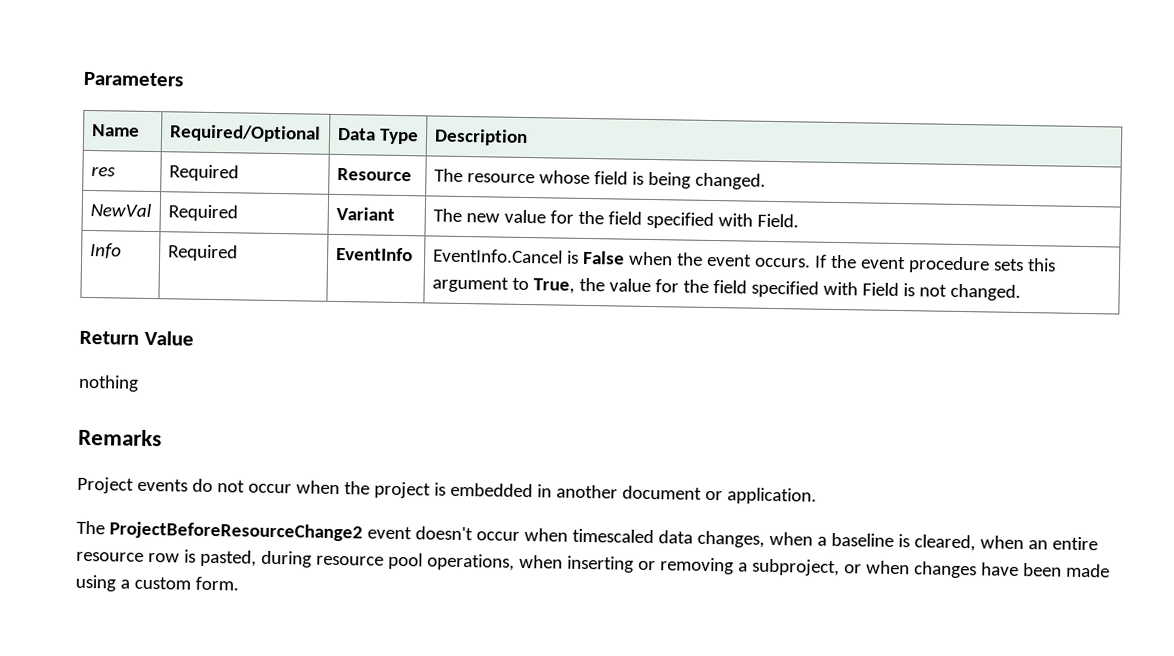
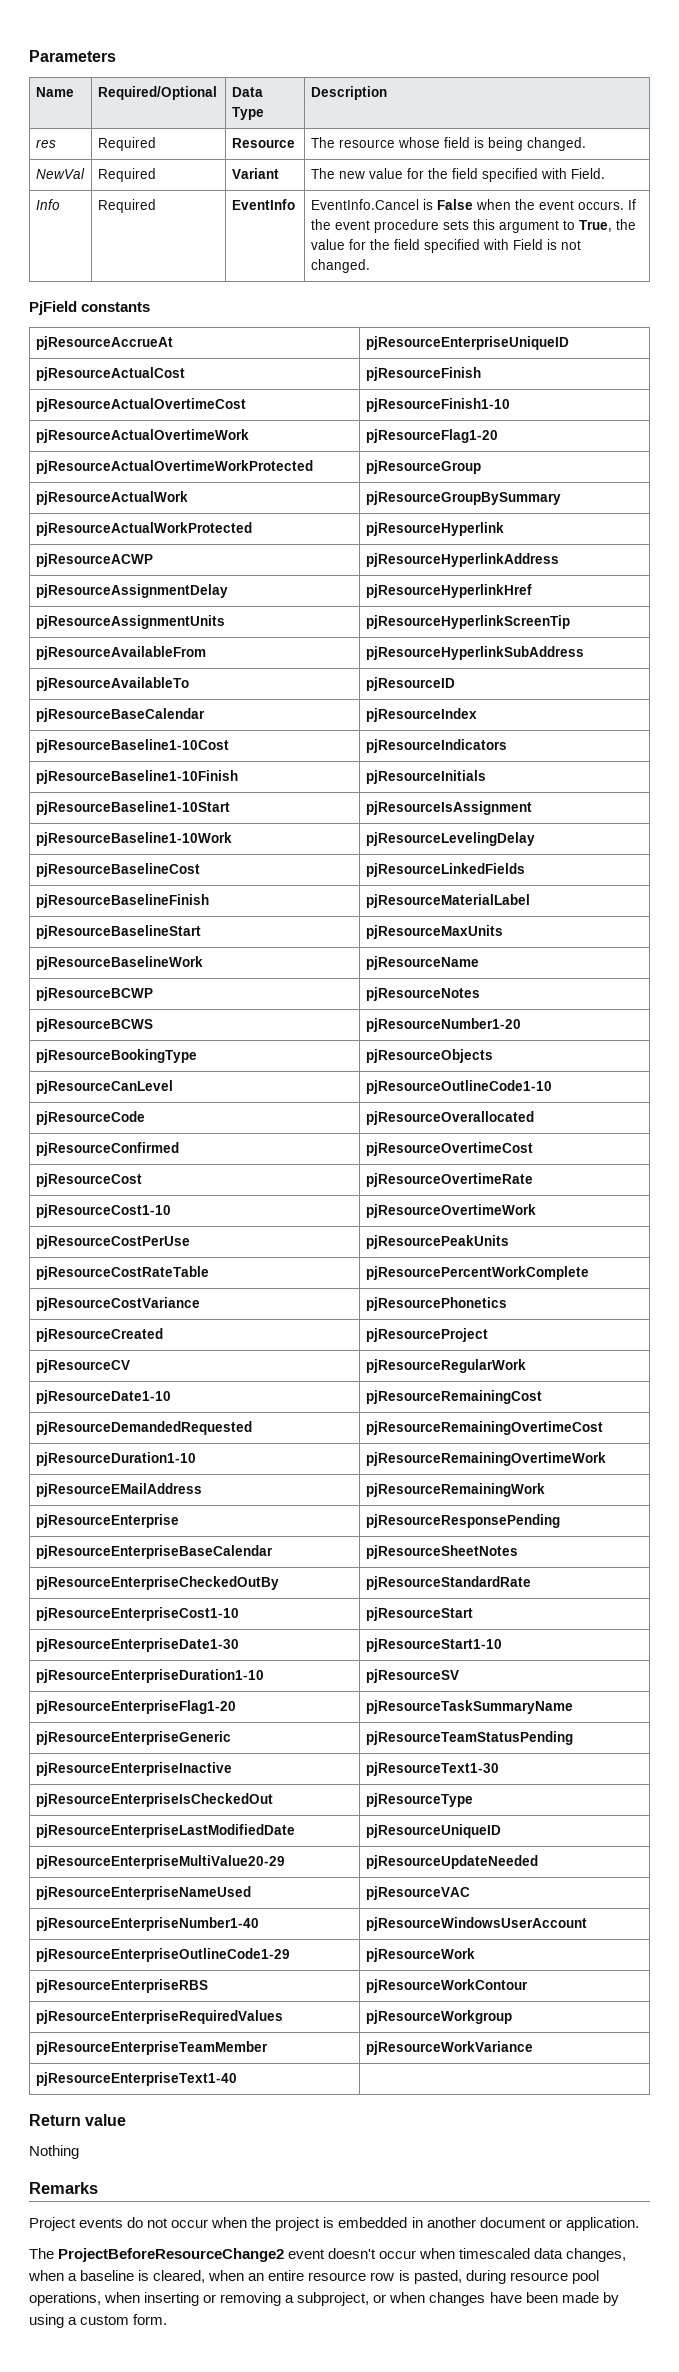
+ PjField constants
+ pjResourceAccrueAt | pjResourceEnterpriseUniqueID
+ pjResourceActualCost | pjResourceFinish
+ pjResourceActualOvertimeCost | pjResourceFinish1-10
+ pjResourceActualOvertimeWork | pjResourceFlag1-20
+ pjResourceActualOvertimeWorkProtected | pjResourceGroup
+ pjResourceActualWork | pjResourceGroupBySummary
+ pjResourceActualWorkProtected | pjResourceHyperlink
+ pjResourceACWP | pjResourceHyperlinkAddress
+ pjResourceAssignmentDelay | pjResourceHyperlinkHref
+ pjResourceAssignmentUnits | pjResourceHyperlinkScreenTip
+ pjResourceAvailableFrom | pjResourceHyperlinkSubAddress
+ pjResourceAvailableTo | pjResourceID
+ pjResourceBaseCalendar | pjResourceIndex
+ pjResourceBaseline1-10Cost | pjResourceIndicators
+ pjResourceBaseline1-10Finish | pjResourceInitials
+ pjResourceBaseline1-10Start | pjResourceIsAssignment
+ pjResourceBaseline1-10Work | pjResourceLevelingDelay
+ pjResourceBaselineCost | pjResourceLinkedFields
+ pjResourceBaselineFinish | pjResourceMaterialLabel
+ pjResourceBaselineStart | pjResourceMaxUnits
+ pjResourceBaselineWork | pjResourceName
+ pjResourceBCWP | pjResourceNotes
+ pjResourceBCWS | pjResourceNumber1-20
+ pjResourceBookingType | pjResourceObjects
+ pjResourceCanLevel | pjResourceOutlineCode1-10
+ pjResourceCode | pjResourceOverallocated
+ pjResourceConfirmed | pjResourceOvertimeCost
+ pjResourceCost | pjResourceOvertimeRate
+ pjResourceCost1-10 | pjResourceOvertimeWork
+ pjResourceCostPerUse | pjResourcePeakUnits
+ pjResourceCostRateTable | pjResourcePercentWorkComplete
+ pjResourceCostVariance | pjResourcePhonetics
+ pjResourceCreated | pjResourceProject
+ pjResourceCV | pjResourceRegularWork
+ pjResourceDate1-10 | pjResourceRemainingCost
+ pjResourceDemandedRequested | pjResourceRemainingOvertimeCost
+ pjResourceDuration1-10 | pjResourceRemainingOvertimeWork
+ pjResourceEMailAddress | pjResourceRemainingWork
+ pjResourceEnterprise | pjResourceResponsePending
+ pjResourceEnterpriseBaseCalendar | pjResourceSheetNotes
+ pjResourceEnterpriseCheckedOutBy | pjResourceStandardRate
+ pjResourceEnterpriseCost1-10 | pjResourceStart
+ pjResourceEnterpriseDate1-30 | pjResourceStart1-10
+ pjResourceEnterpriseDuration1-10 | pjResourceSV
+ pjResourceEnterpriseFlag1-20 | pjResourceTaskSummaryName
+ pjResourceEnterpriseGeneric | pjResourceTeamStatusPending
+ pjResourceEnterpriseInactive | pjResourceText1-30
+ pjResourceEnterpriseIsCheckedOut | pjResourceType
+ pjResourceEnterpriseLastModifiedDate | pjResourceUniqueID
+ pjResourceEnterpriseMultiValue20-29 | pjResourceUpdateNeeded
+ pjResourceEnterpriseNameUsed | pjResourceVAC
+ pjResourceEnterpriseNumber1-40 | pjResourceWindowsUserAccount
+ pjResourceEnterpriseOutlineCode1-29 | pjResourceWork
+ pjResourceEnterpriseRBS | pjResourceWorkContour
+ pjResourceEnterpriseRequiredValues | pjResourceWorkgroup
+ pjResourceEnterpriseTeamMember | pjResourceWorkVariance
+ pjResourceEnterpriseText1-40 |
- Return Value
- nothing
+ Return value
+ Nothing
- The ProjectBeforeResourceChange2 event doesn't occur when timescaled data changes, when a baseline is cleared, when an entire resource row is pasted, during resource pool operations, when inserting or removing a subproject, or when changes have been made using a custom form.
+ The ProjectBeforeResourceChange2 event doesn't occur when timescaled data changes, when a baseline is cleared, when an entire resource row is pasted, during resource pool operations, when inserting or removing a subproject, or when changes have been made by using a custom form.

